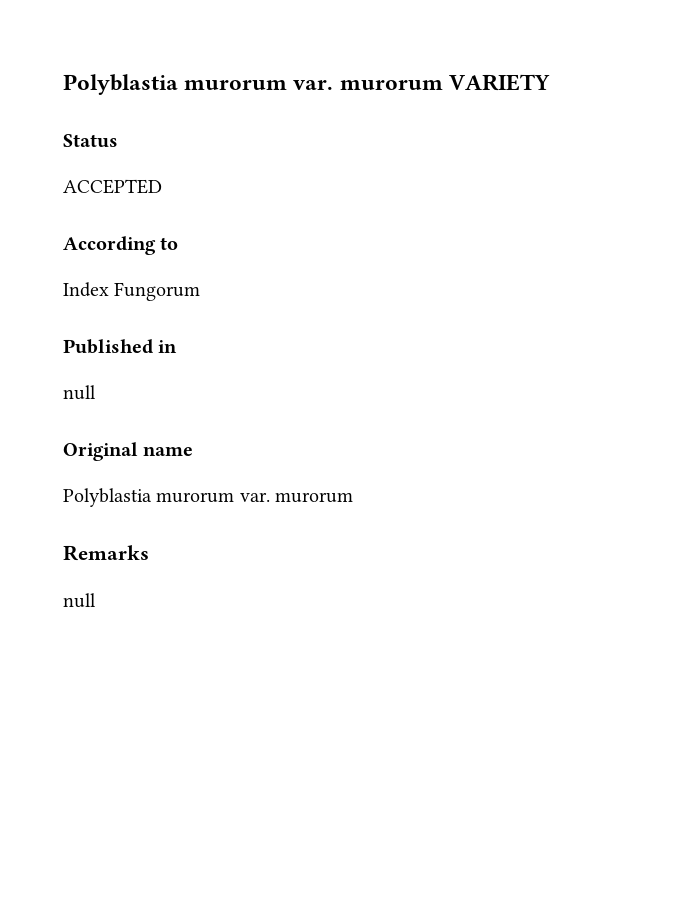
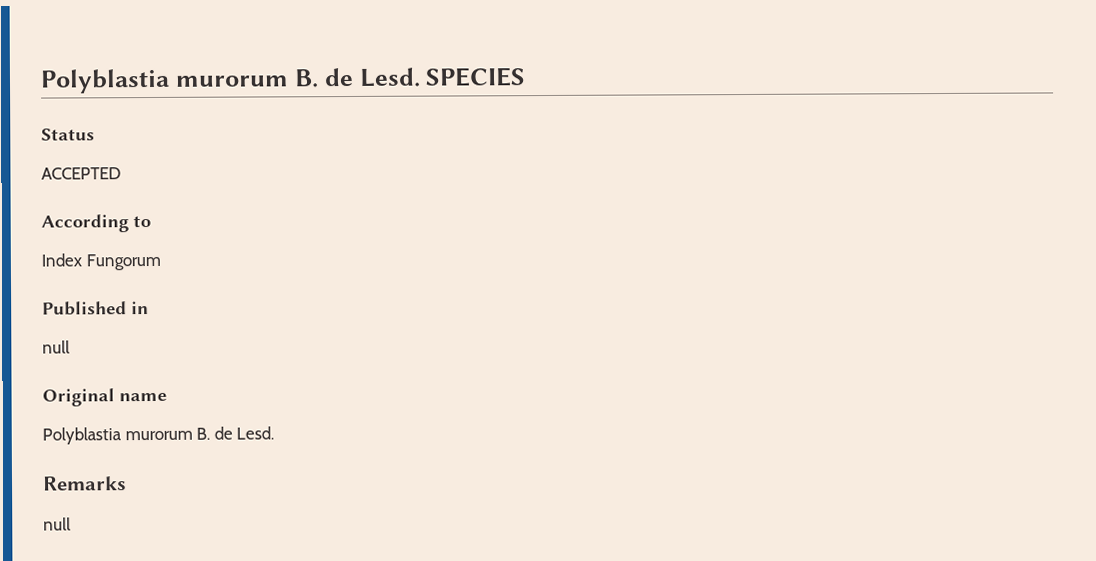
- Polyblastia murorum var. murorum VARIETY
+ Polyblastia murorum B. de Lesd. SPECIES
  Original name
- Polyblastia murorum var. murorum
+ Polyblastia murorum B. de Lesd.

